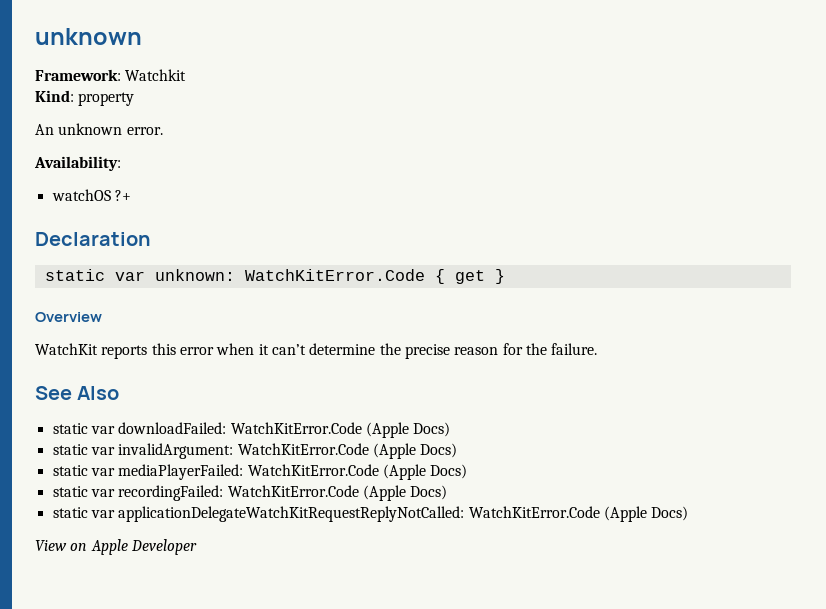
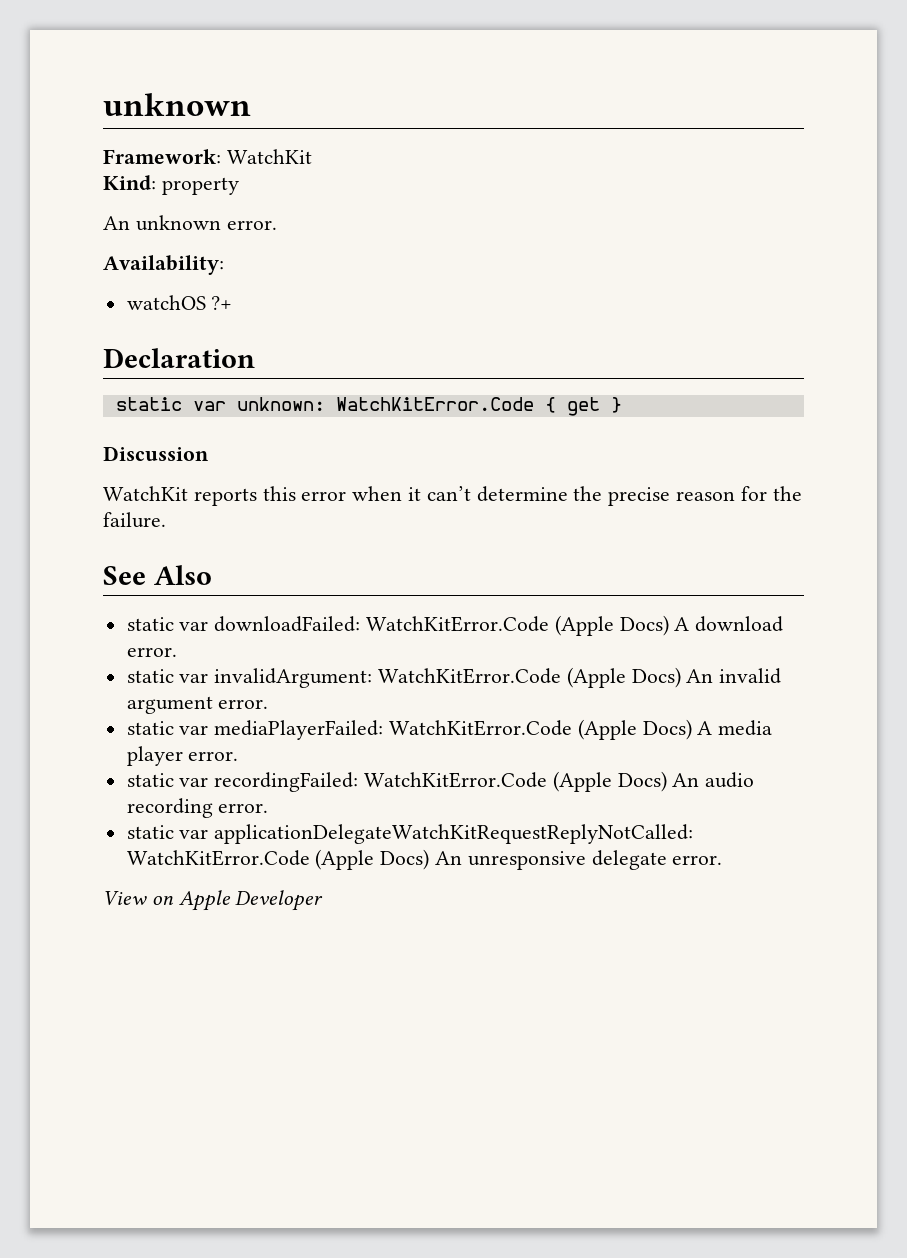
- Framework: Watchkit
+ Framework: WatchKit
- Overview
+ Discussion
- static var downloadFailed: WatchKitError.Code (Apple Docs)
+ static var downloadFailed: WatchKitError.Code (Apple Docs) A download error.
- static var invalidArgument: WatchKitError.Code (Apple Docs)
+ static var invalidArgument: WatchKitError.Code (Apple Docs) An invalid argument error.
- static var mediaPlayerFailed: WatchKitError.Code (Apple Docs)
+ static var mediaPlayerFailed: WatchKitError.Code (Apple Docs) A media player error.
- static var recordingFailed: WatchKitError.Code (Apple Docs)
+ static var recordingFailed: WatchKitError.Code (Apple Docs) An audio recording error.
- static var applicationDelegateWatchKitRequestReplyNotCalled: WatchKitError.Code (Apple Docs)
+ static var applicationDelegateWatchKitRequestReplyNotCalled: WatchKitError.Code (Apple Docs) An unresponsive delegate error.

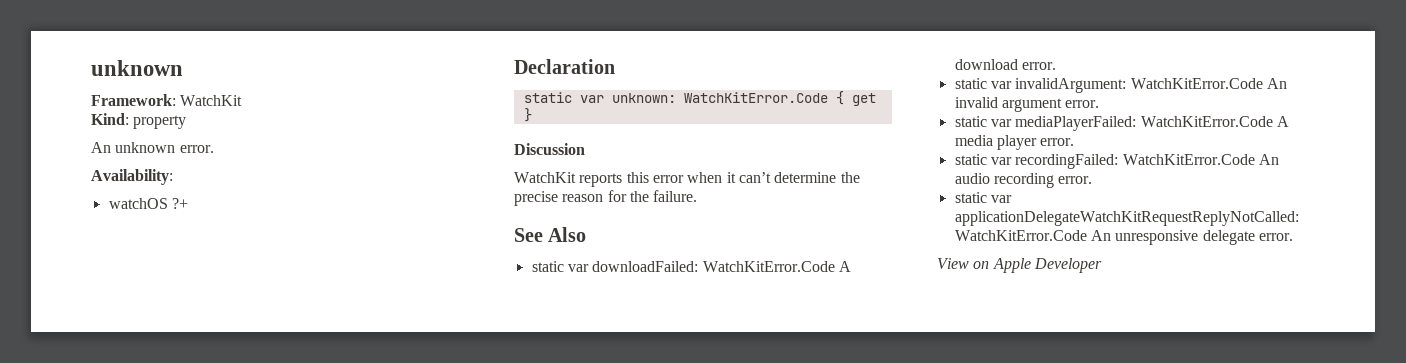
- static var downloadFailed: WatchKitError.Code (Apple Docs) A download error.
+ static var downloadFailed: WatchKitError.Code A download error.
- static var invalidArgument: WatchKitError.Code (Apple Docs) An invalid argument error.
+ static var invalidArgument: WatchKitError.Code An invalid argument error.
- static var mediaPlayerFailed: WatchKitError.Code (Apple Docs) A media player error.
+ static var mediaPlayerFailed: WatchKitError.Code A media player error.
- static var recordingFailed: WatchKitError.Code (Apple Docs) An audio recording error.
+ static var recordingFailed: WatchKitError.Code An audio recording error.
- static var applicationDelegateWatchKitRequestReplyNotCalled: WatchKitError.Code (Apple Docs) An unresponsive delegate error.
+ static var applicationDelegateWatchKitRequestReplyNotCalled: WatchKitError.Code An unresponsive delegate error.

